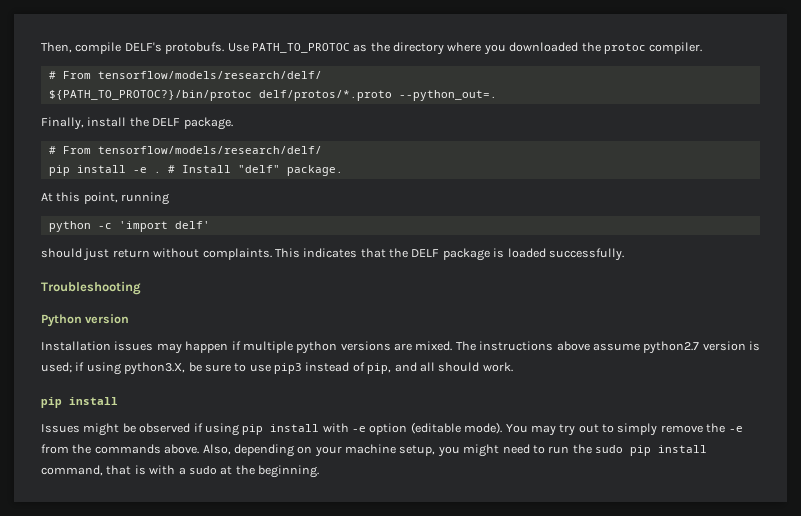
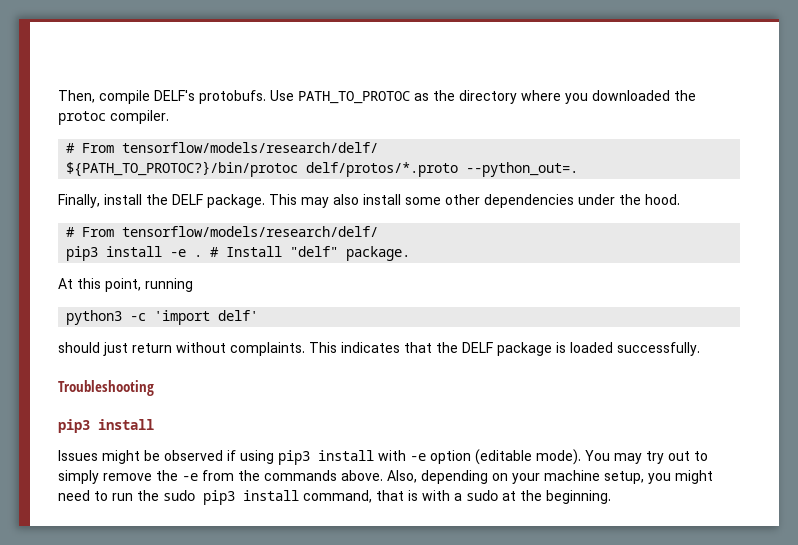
- Finally, install the DELF package.
+ Finally, install the DELF package. This may also install some other dependencies under the hood.
  # From tensorflow/models/research/delf/
- pip install -e .
+ pip3 install -e .
- python -c 'import delf'
+ python3 -c 'import delf'
  Troubleshooting
- Python version
- Installation issues may happen if multiple python versions are mixed. The instructions above assume python2.7 version is used; if using python3.X, be sure to use pip3 instead of pip, and all should work.
- pip install
+ pip3 install
- Issues might be observed if using pip install with -e option (editable mode).
+ Issues might be observed if using pip3 install with -e option (editable mode).
- Also, depending on your machine setup, you might need to run the sudo pip install command, that is with a sudo at the beginning.
+ Also, depending on your machine setup, you might need to run the sudo pip3 install command, that is with a sudo at the beginning.

